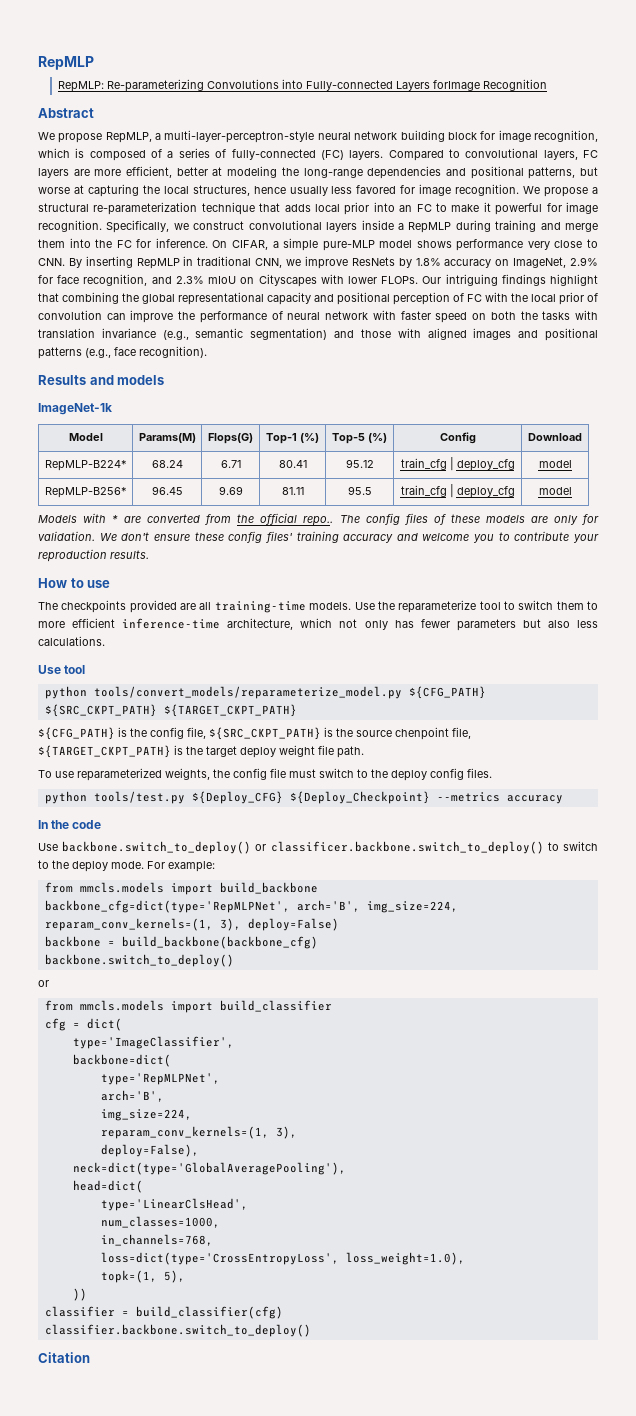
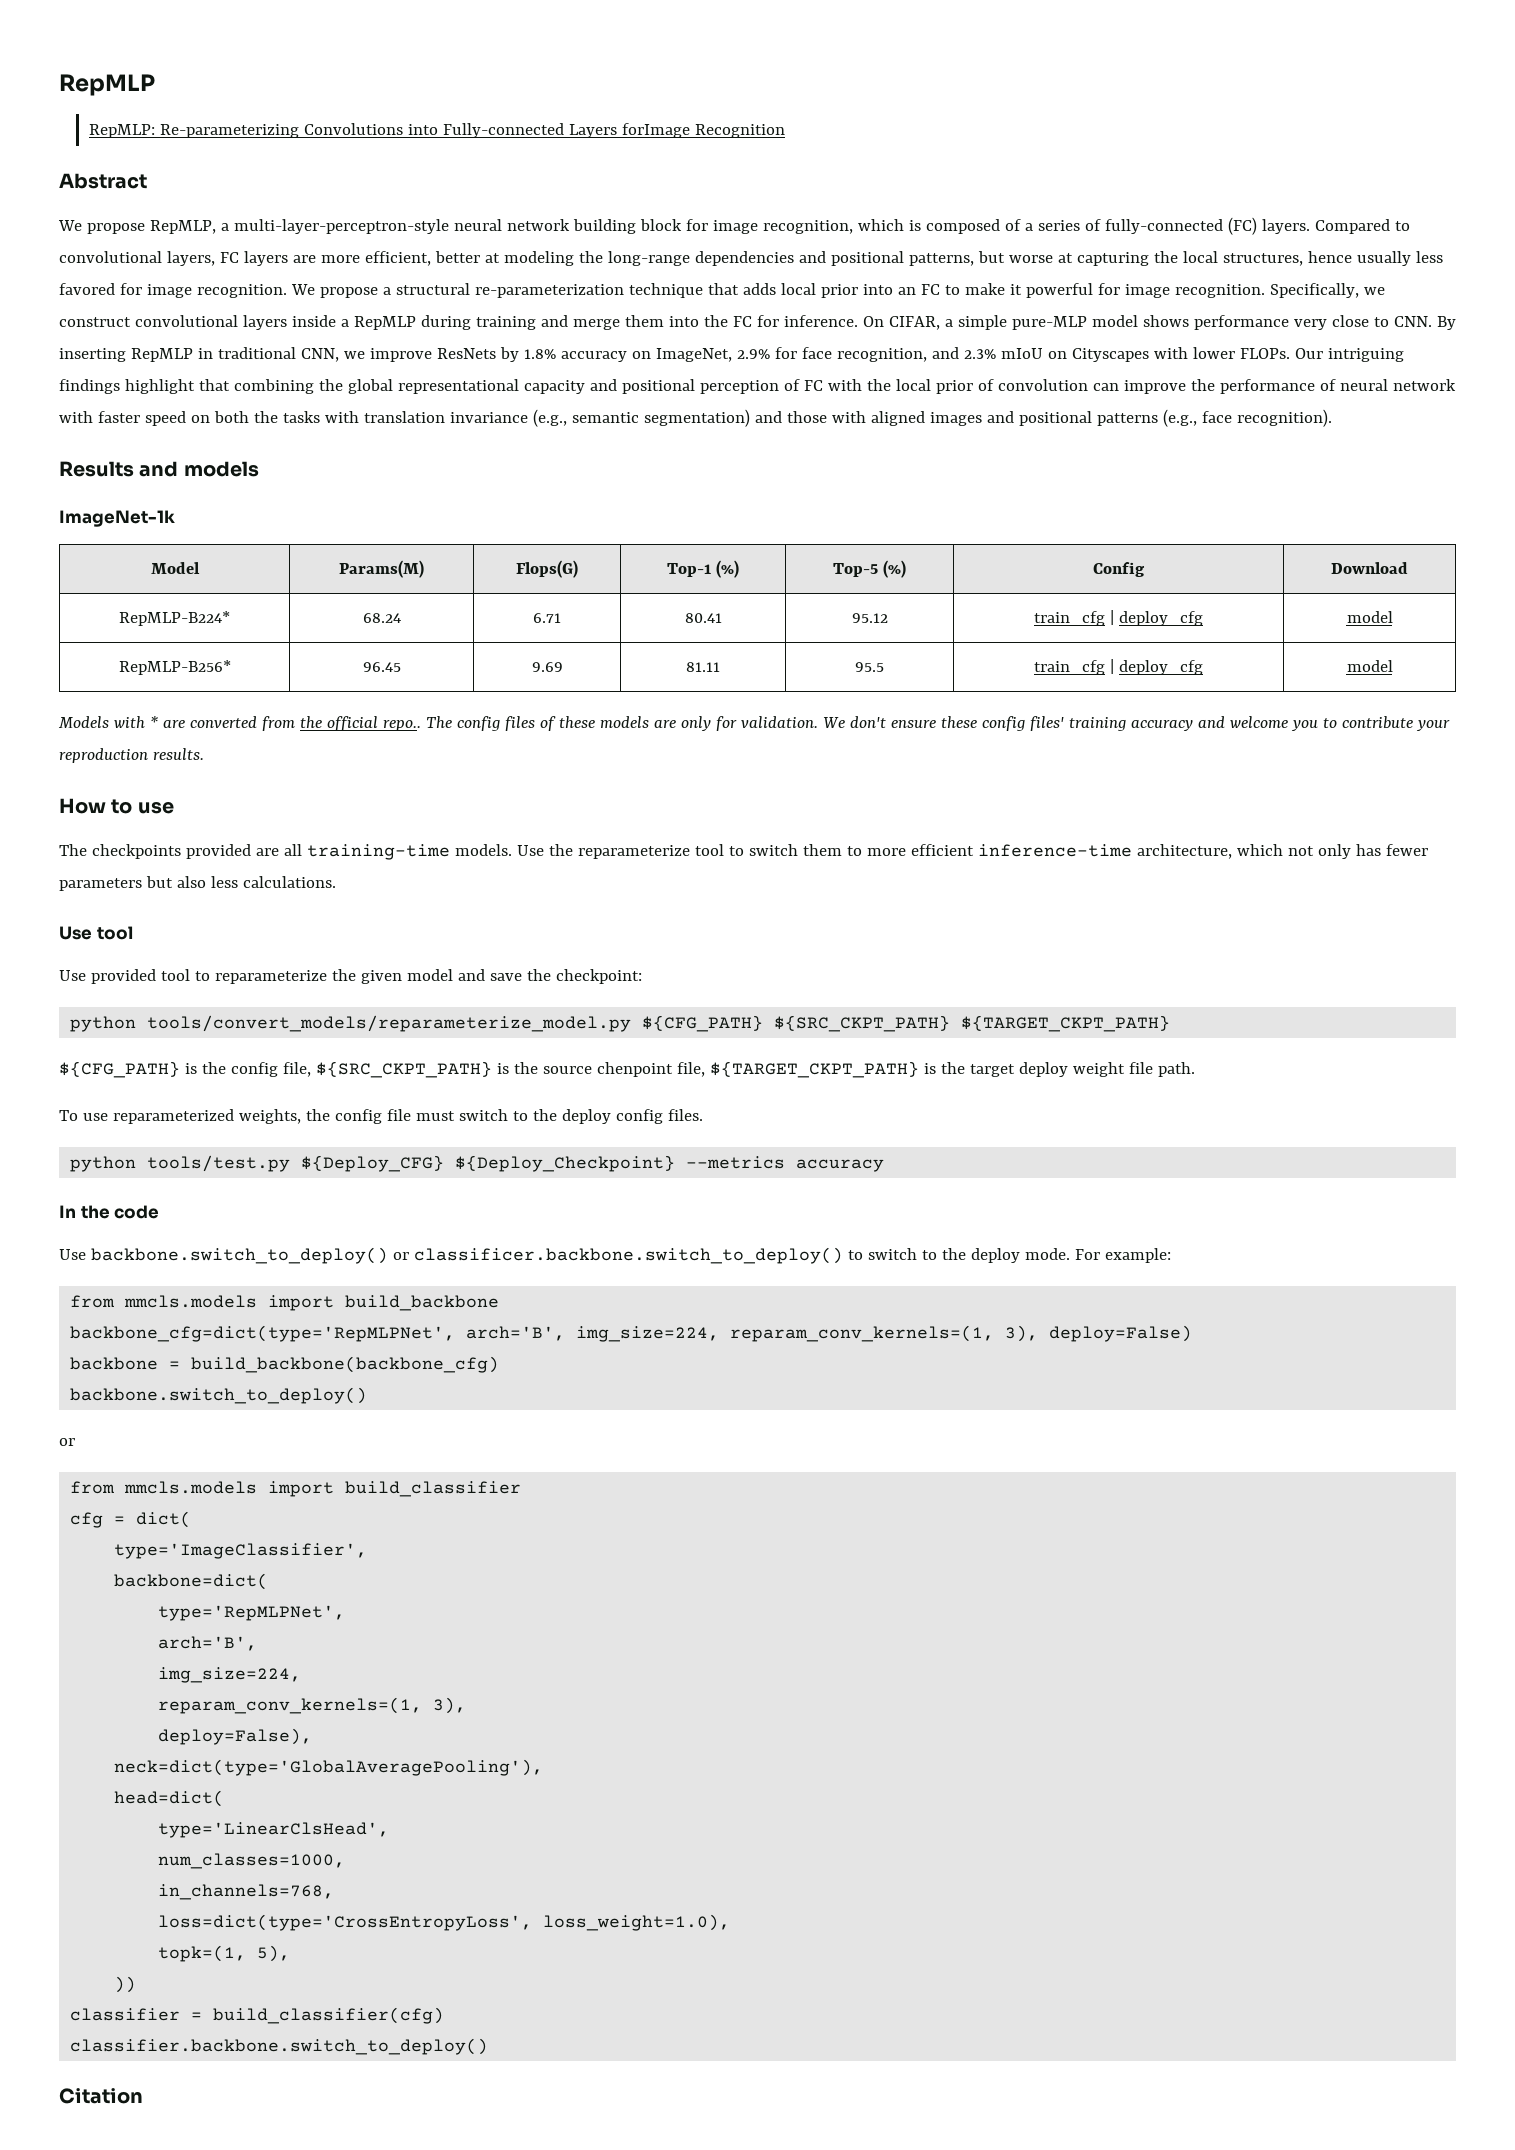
+ Use provided tool to reparameterize the given model and save the checkpoint:

